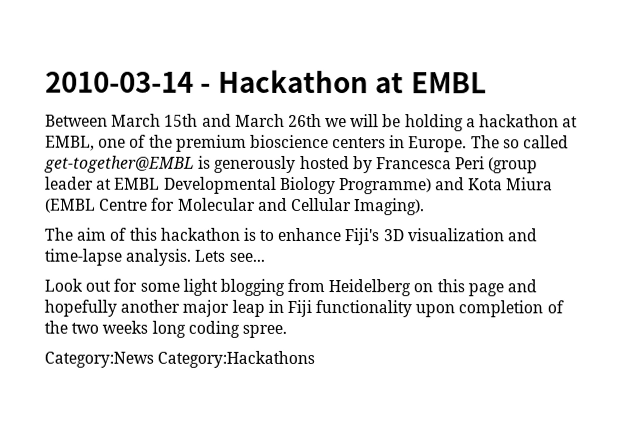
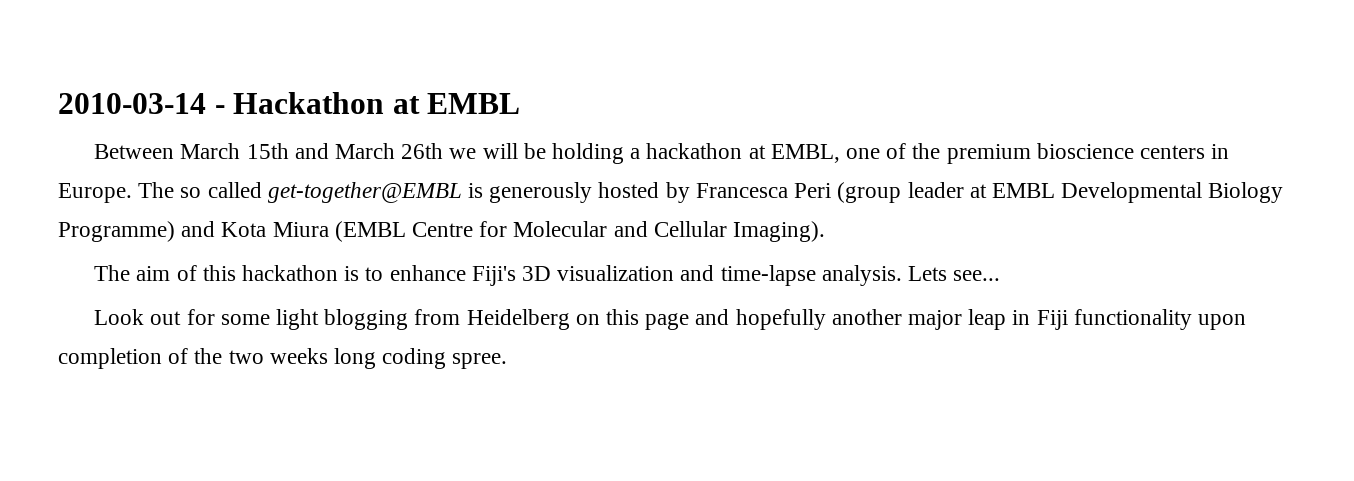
- Category:News Category:Hackathons

